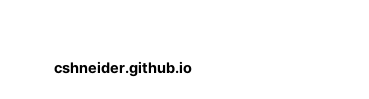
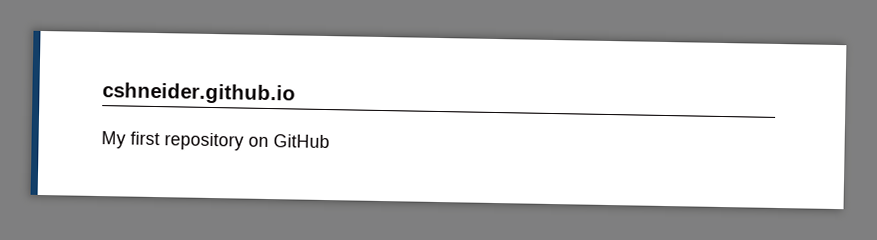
+ My first repository on GitHub

